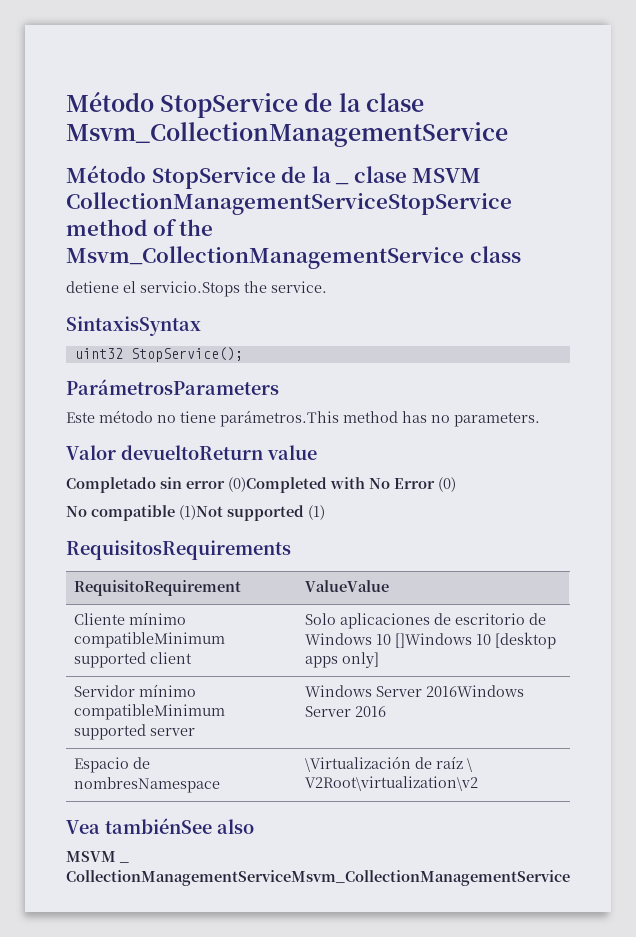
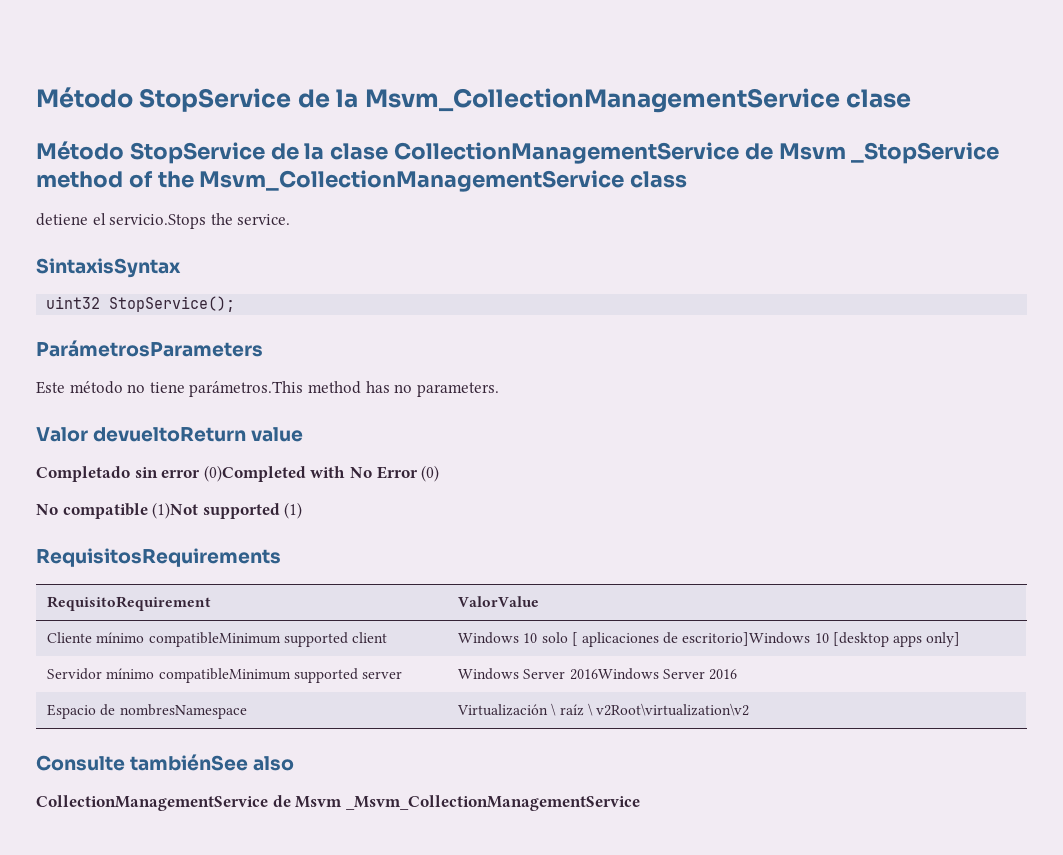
- Método StopService de la clase Msvm_CollectionManagementService
- Método StopService de la _ clase MSVM CollectionManagementServiceStopService method of the Msvm_CollectionManagementService class
+ Método StopService de la Msvm_CollectionManagementService clase
+ Método StopService de la clase CollectionManagementService de Msvm _StopService method of the Msvm_CollectionManagementService class
- RequisitoRequirement | ValueValue
+ RequisitoRequirement | ValorValue
- Cliente mínimo compatibleMinimum supported client | Solo aplicaciones de escritorio de Windows 10 []Windows 10 [desktop apps only]
+ Cliente mínimo compatibleMinimum supported client | Windows 10 solo [ aplicaciones de escritorio]Windows 10 [desktop apps only]
- Espacio de nombresNamespace | \Virtualización de raíz \ V2Root\virtualization\v2
- Vea tambiénSee also
- MSVM _ CollectionManagementServiceMsvm_CollectionManagementService
+ Espacio de nombresNamespace | Virtualización \ raíz \ v2Root\virtualization\v2
+ Consulte tambiénSee also
+ CollectionManagementService de Msvm _Msvm_CollectionManagementService

